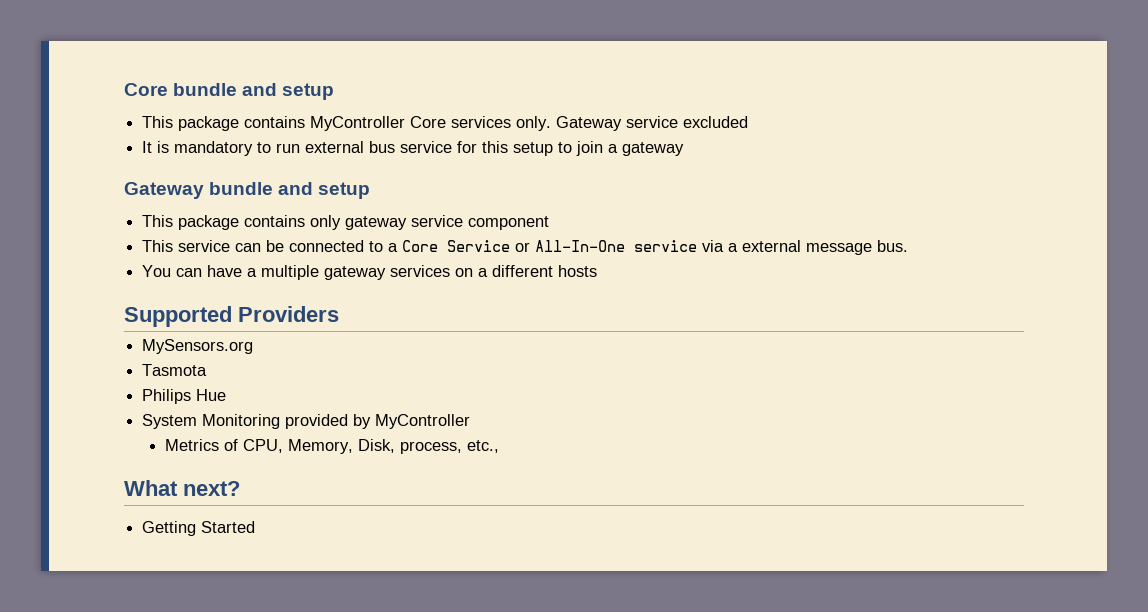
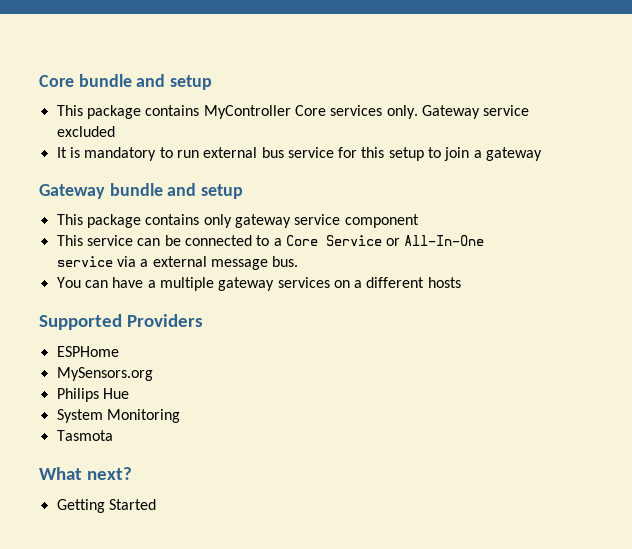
+ ESPHome
- Tasmota
- System Monitoring provided by MyController
- Metrics of CPU, Memory, Disk, process, etc.,
+ System Monitoring
+ Tasmota

